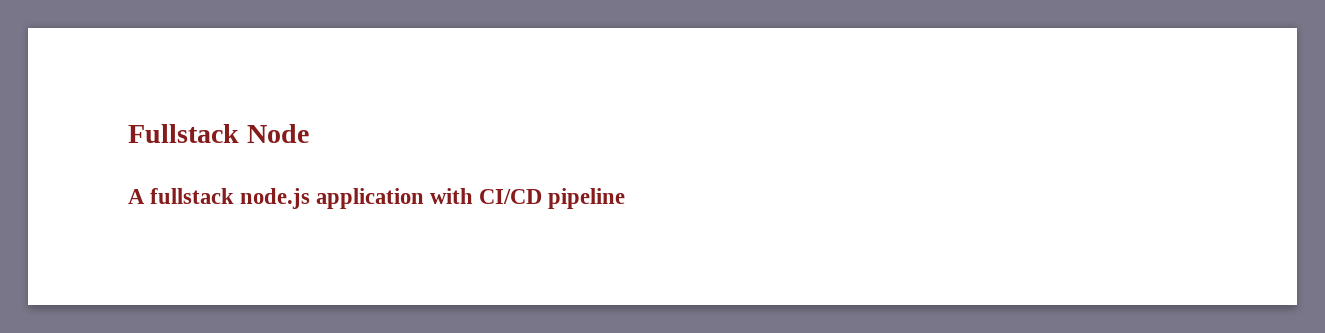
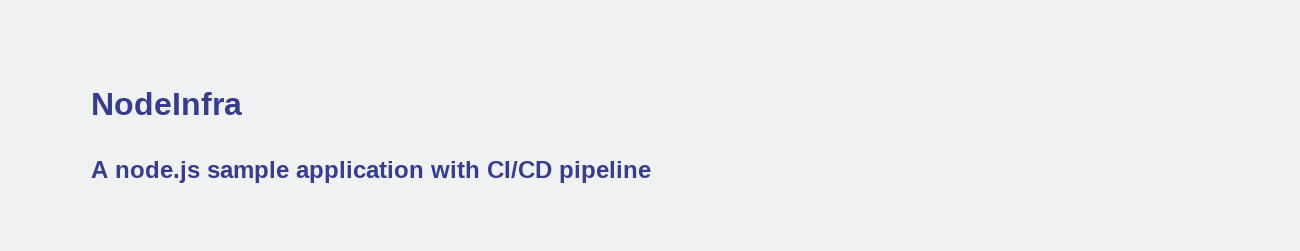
- Fullstack Node
+ NodeInfra
- A fullstack node.js application with CI/CD pipeline
+ A node.js sample application with CI/CD pipeline

